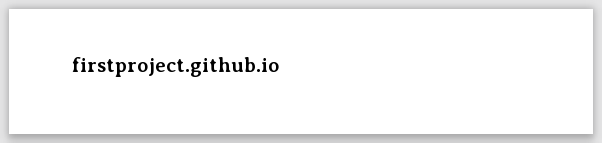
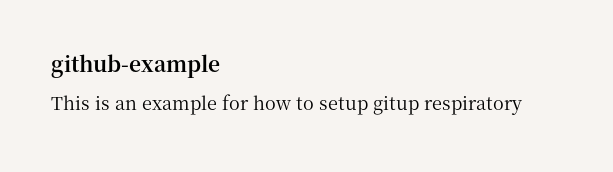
- firstproject.github.io
+ github-example
+ This is an example for how to setup gitup respiratory

